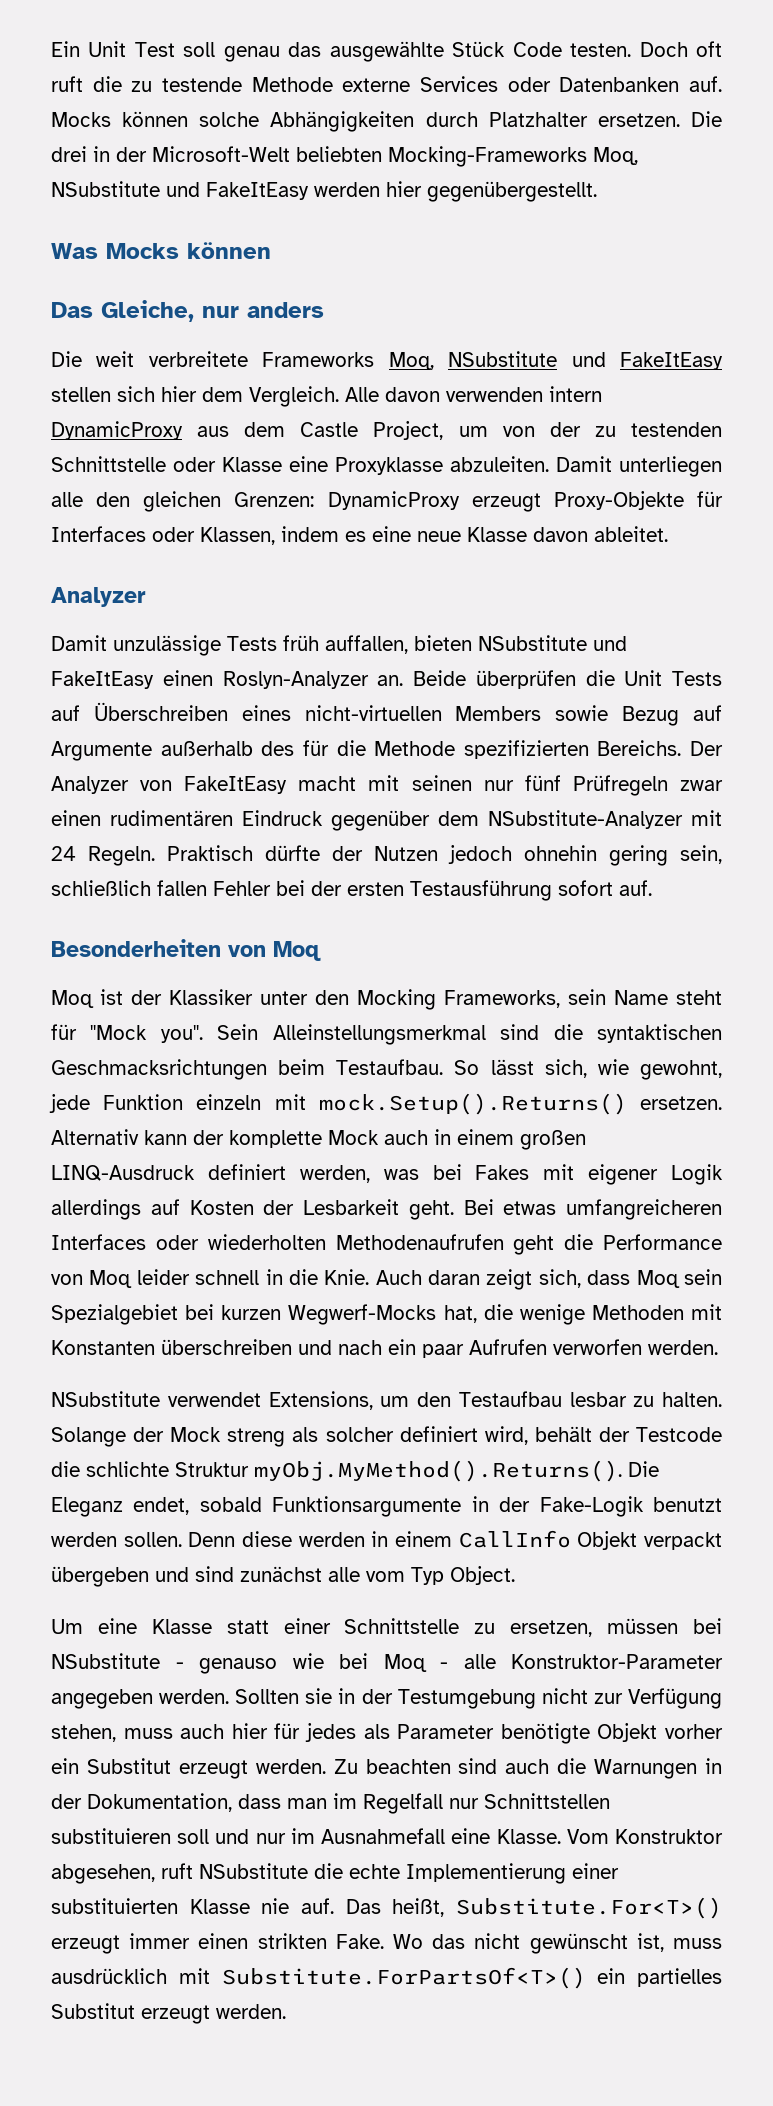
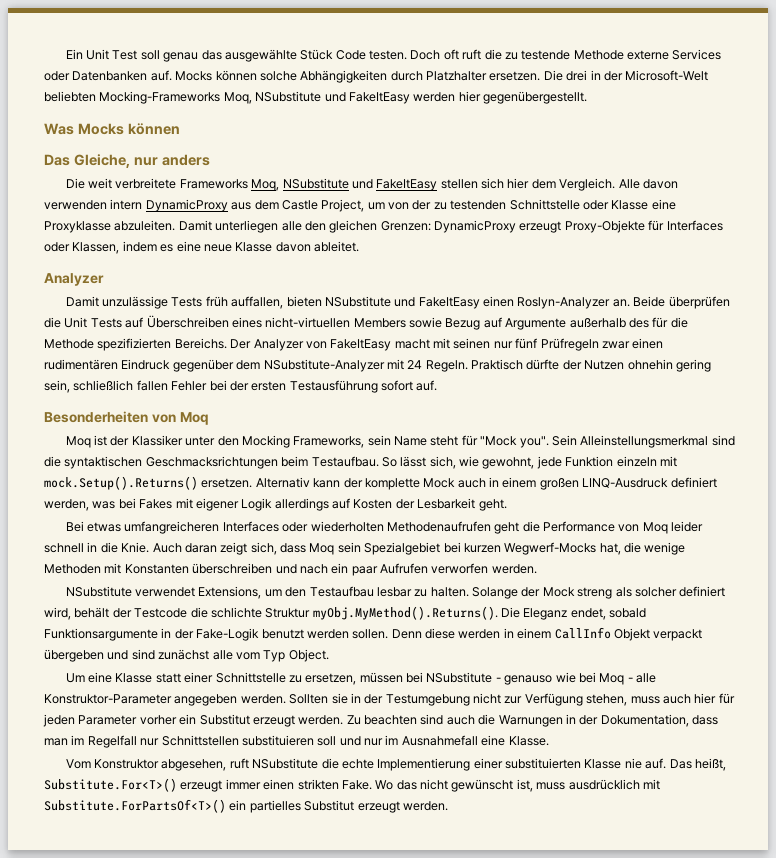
- Praktisch dürfte der Nutzen jedoch ohnehin gering sein, schließlich fallen Fehler bei der ersten Testausführung sofort auf.
+ Praktisch dürfte der Nutzen ohnehin gering sein, schließlich fallen Fehler bei der ersten Testausführung sofort auf.
- Alternativ kann der komplette Mock auch in einem großen LINQ-Ausdruck definiert werden, was bei Fakes mit eigener Logik allerdings auf Kosten der Lesbarkeit geht. Bei etwas umfangreicheren Interfaces oder wiederholten Methodenaufrufen geht die Performance von Moq leider schnell in die Knie.
+ Alternativ kann der komplette Mock auch in einem großen LINQ-Ausdruck definiert werden, was bei Fakes mit eigener Logik allerdings auf Kosten der Lesbarkeit geht.
+ Bei etwas umfangreicheren Interfaces oder wiederholten Methodenaufrufen geht die Performance von Moq leider schnell in die Knie.
- Sollten sie in der Testumgebung nicht zur Verfügung stehen, muss auch hier für jedes als Parameter benötigte Objekt vorher ein Substitut erzeugt werden.
+ Sollten sie in der Testumgebung nicht zur Verfügung stehen, muss auch hier für jeden Parameter vorher ein Substitut erzeugt werden.
- Zu beachten sind auch die Warnungen in der Dokumentation, dass man im Regelfall nur Schnittstellen substituieren soll und nur im Ausnahmefall eine Klasse. Vom Konstruktor abgesehen, ruft NSubstitute die echte Implementierung einer substituierten Klasse nie auf.
+ Zu beachten sind auch die Warnungen in der Dokumentation, dass man im Regelfall nur Schnittstellen substituieren soll und nur im Ausnahmefall eine Klasse.
+ Vom Konstruktor abgesehen, ruft NSubstitute die echte Implementierung einer substituierten Klasse nie auf.

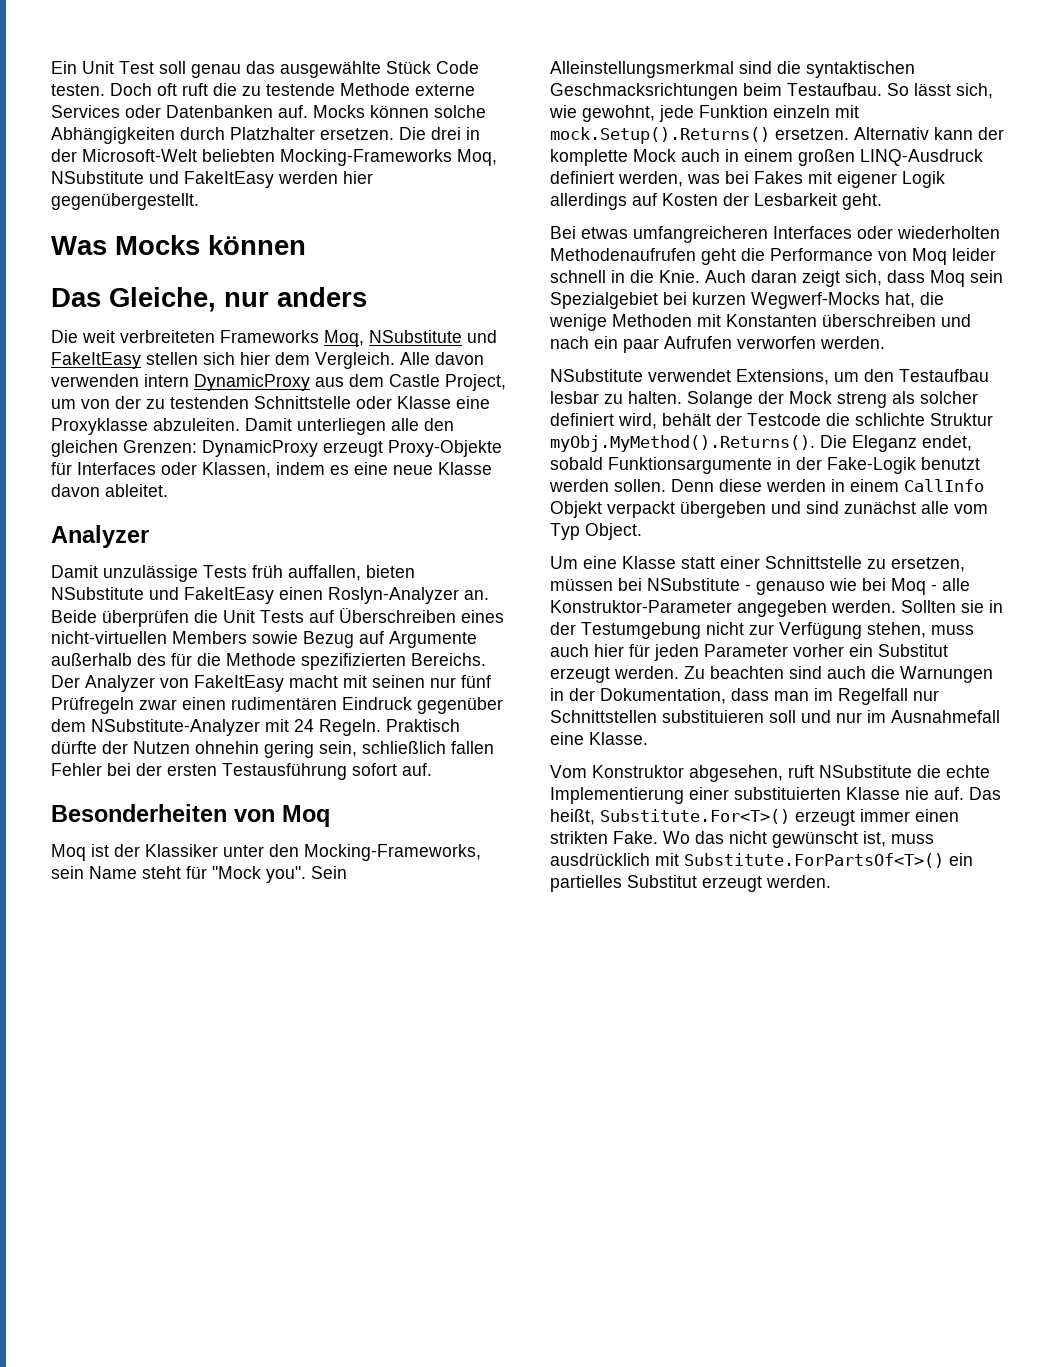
- Die weit verbreitete Frameworks Moq, NSubstitute und FakeItEasy stellen sich hier dem Vergleich.
+ Die weit verbreiteten Frameworks Moq, NSubstitute und FakeItEasy stellen sich hier dem Vergleich.
- Moq ist der Klassiker unter den Mocking Frameworks, sein Name steht für "Mock you".
+ Moq ist der Klassiker unter den Mocking-Frameworks, sein Name steht für "Mock you".

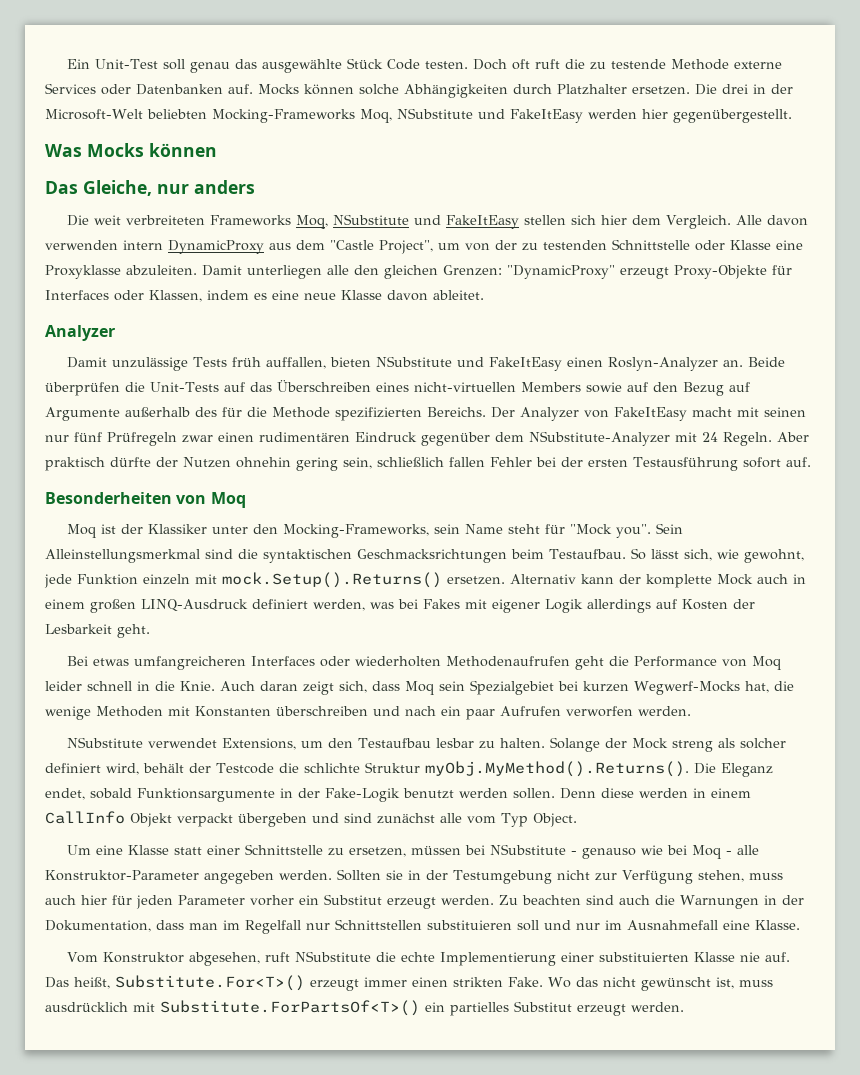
- Ein Unit Test soll genau das ausgewählte Stück Code testen.
+ Ein Unit-Test soll genau das ausgewählte Stück Code testen.
- Alle davon verwenden intern DynamicProxy aus dem Castle Project, um von der zu testenden Schnittstelle oder Klasse eine Proxyklasse abzuleiten.
+ Alle davon verwenden intern DynamicProxy aus dem "Castle Project", um von der zu testenden Schnittstelle oder Klasse eine Proxyklasse abzuleiten.
- Damit unterliegen alle den gleichen Grenzen: DynamicProxy erzeugt Proxy-Objekte für Interfaces oder Klassen, indem es eine neue Klasse davon ableitet.
+ Damit unterliegen alle den gleichen Grenzen: "DynamicProxy" erzeugt Proxy-Objekte für Interfaces oder Klassen, indem es eine neue Klasse davon ableitet.
- Beide überprüfen die Unit Tests auf Überschreiben eines nicht-virtuellen Members sowie Bezug auf Argumente außerhalb des für die Methode spezifizierten Bereichs.
+ Beide überprüfen die Unit-Tests auf das Überschreiben eines nicht-virtuellen Members sowie auf den Bezug auf Argumente außerhalb des für die Methode spezifizierten Bereichs.
- Praktisch dürfte der Nutzen ohnehin gering sein, schließlich fallen Fehler bei der ersten Testausführung sofort auf.
+ Aber praktisch dürfte der Nutzen ohnehin gering sein, schließlich fallen Fehler bei der ersten Testausführung sofort auf.

